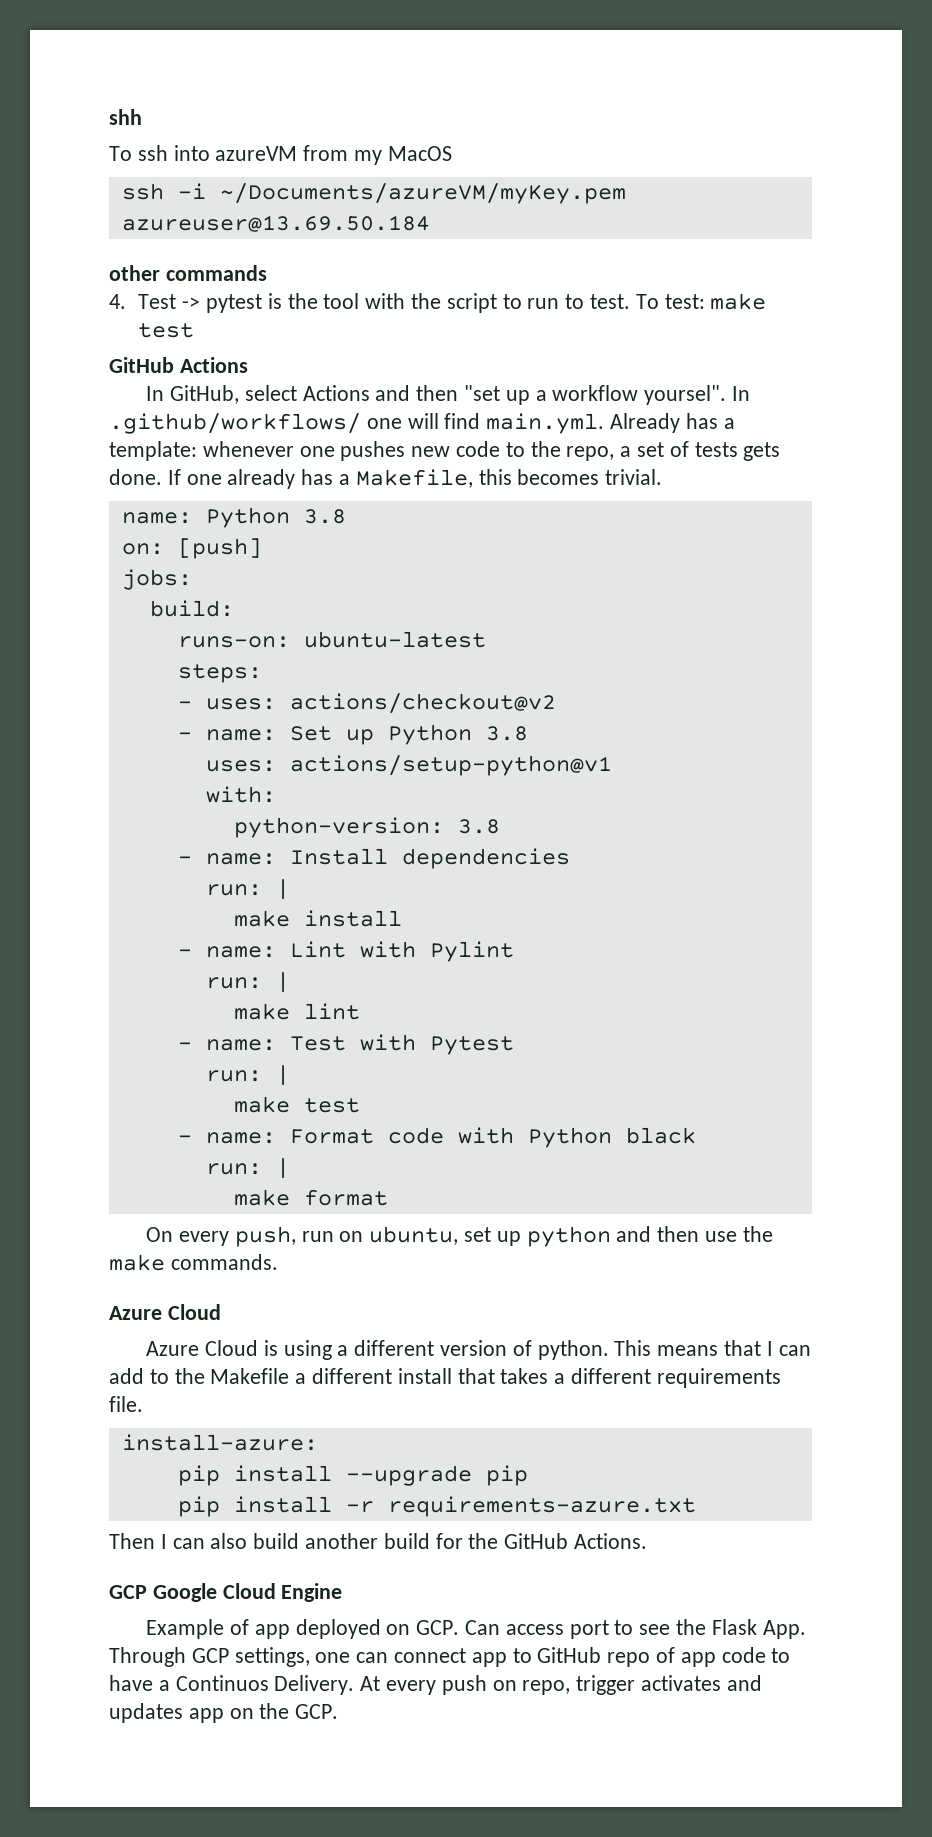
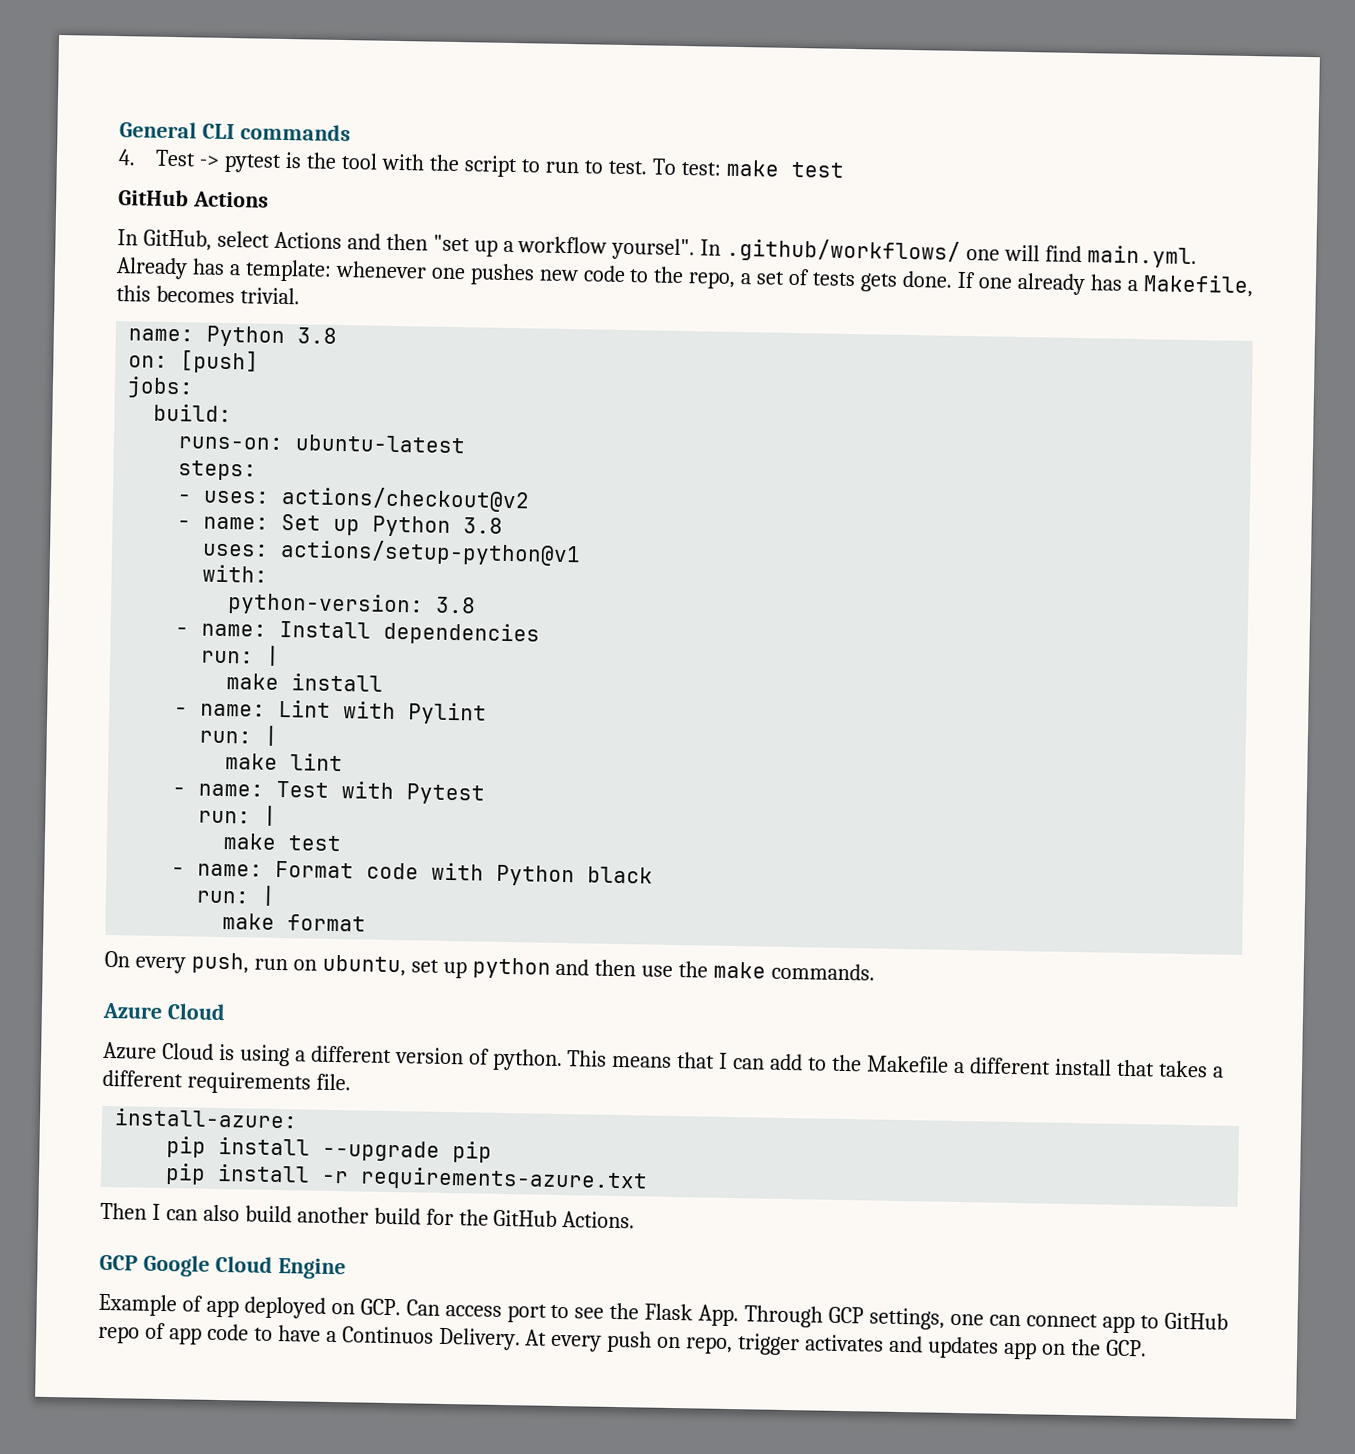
- shh
- To ssh into azureVM from my MacOS
- ssh -i ~/Documents/azureVM/myKey.pem azureuser@13.69.50.184
- other commands
+ General CLI commands

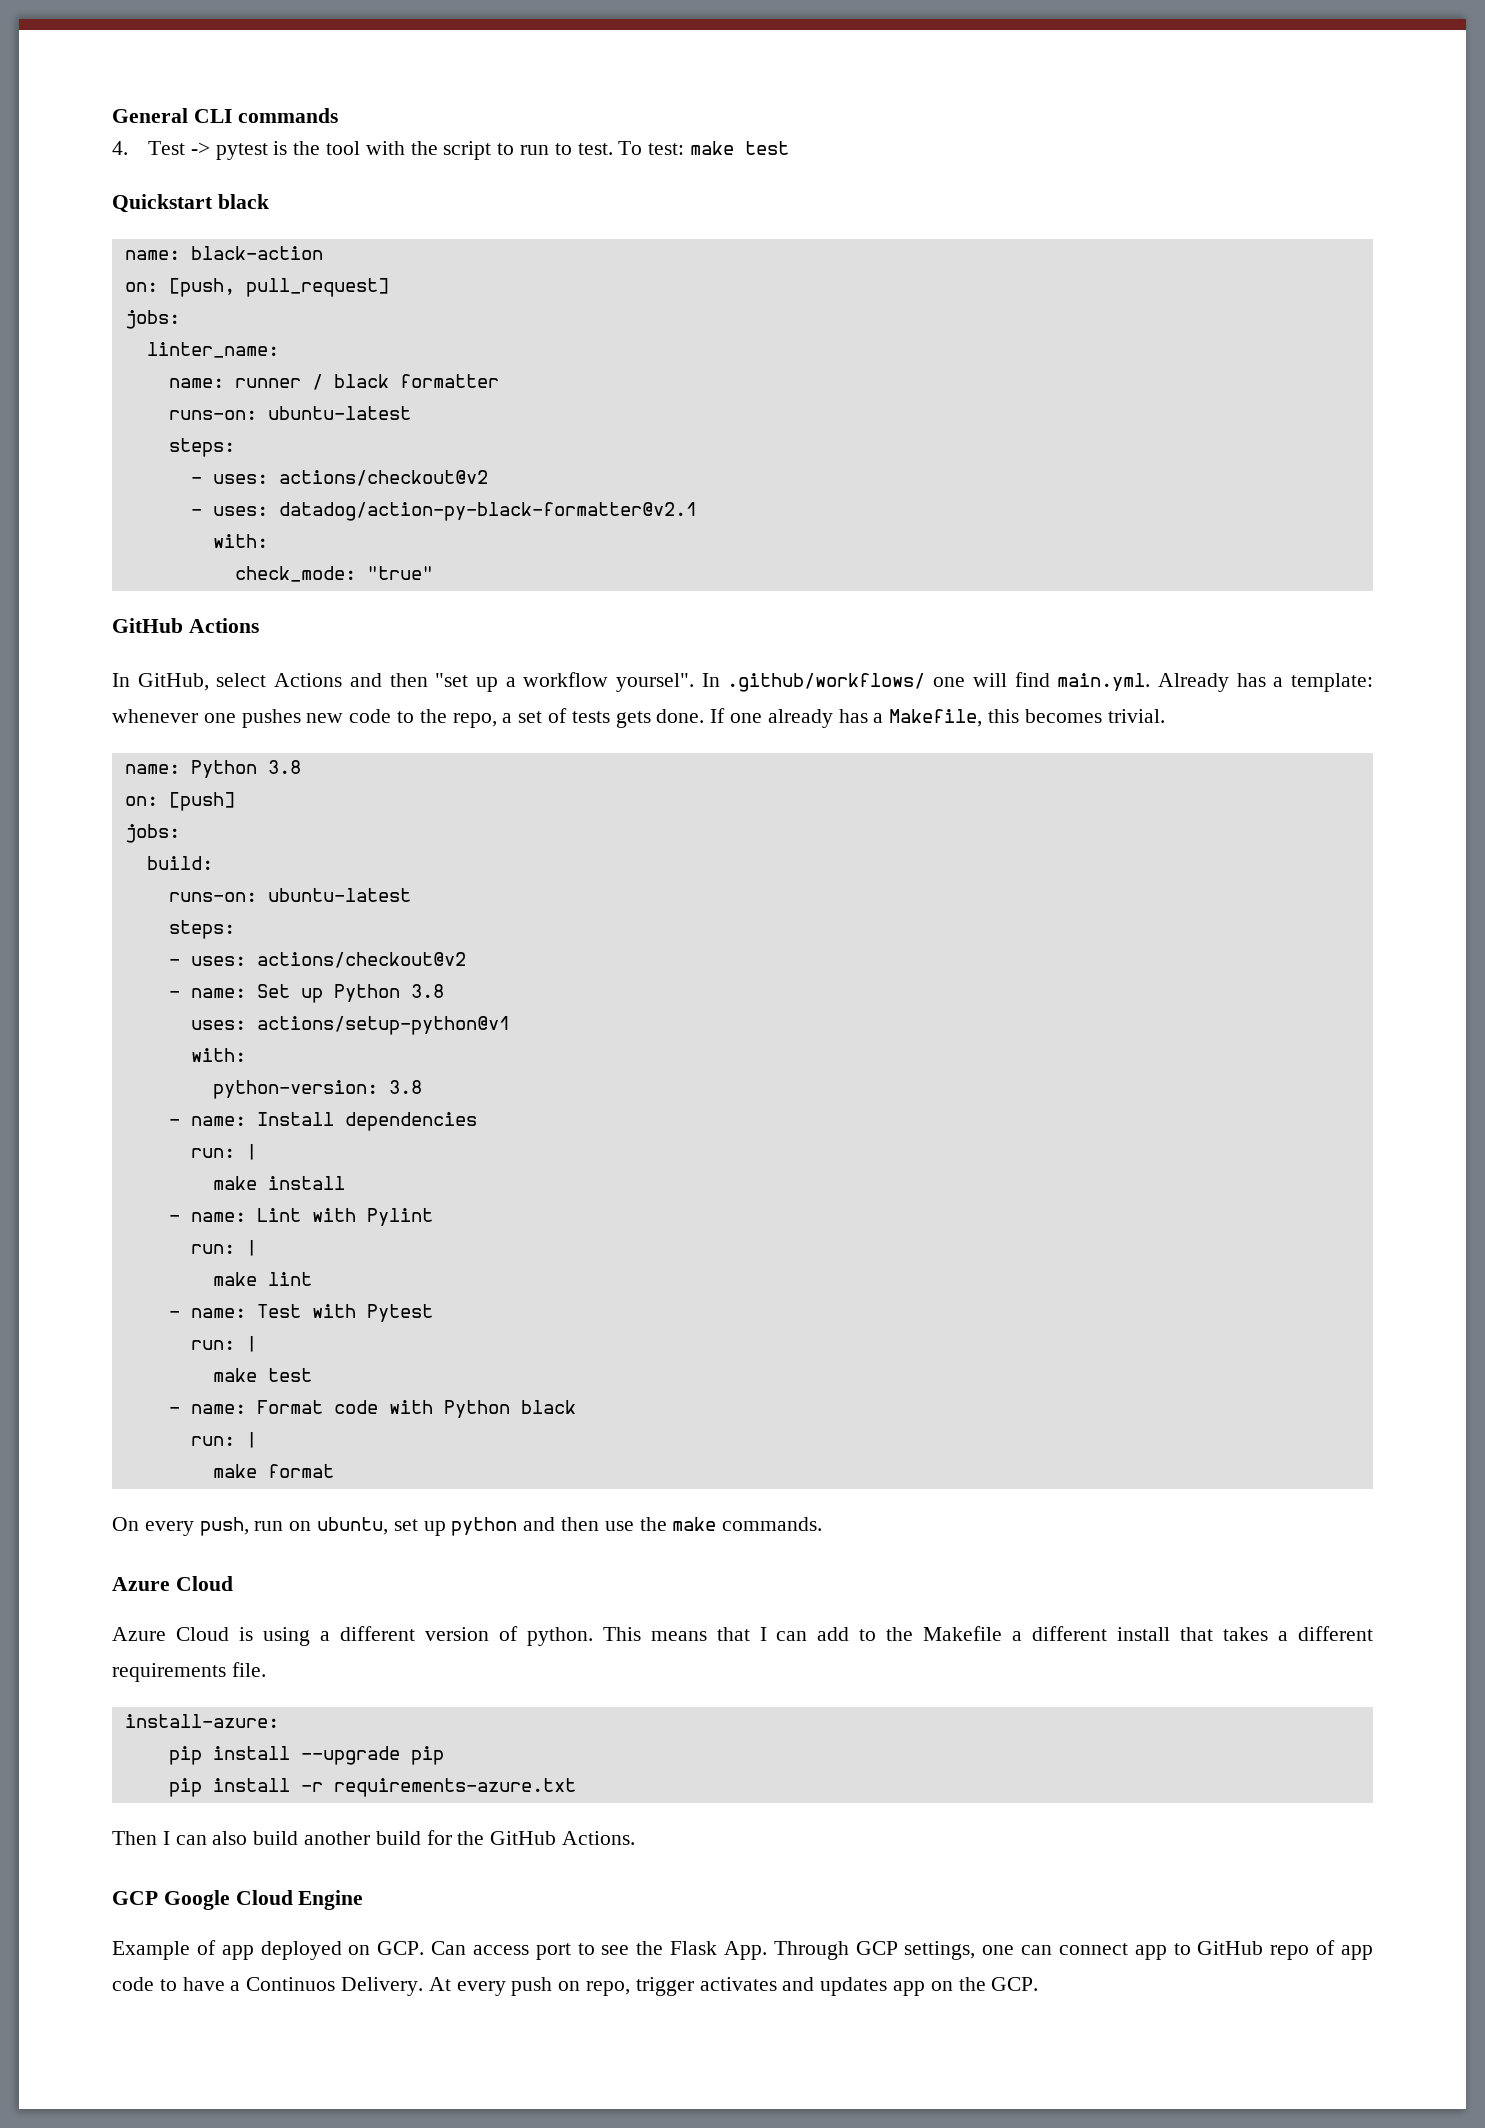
+ Quickstart black
+ name: black-action
+ on: [push, pull_request]
+ jobs:
+ linter_name:
+ name: runner / black formatter
+ runs-on: ubuntu-latest
+ steps:
+ - uses: actions/checkout@v2
+ - uses: datadog/action-py-black-formatter@v2.1
+ with:
+ check_mode: "true"

